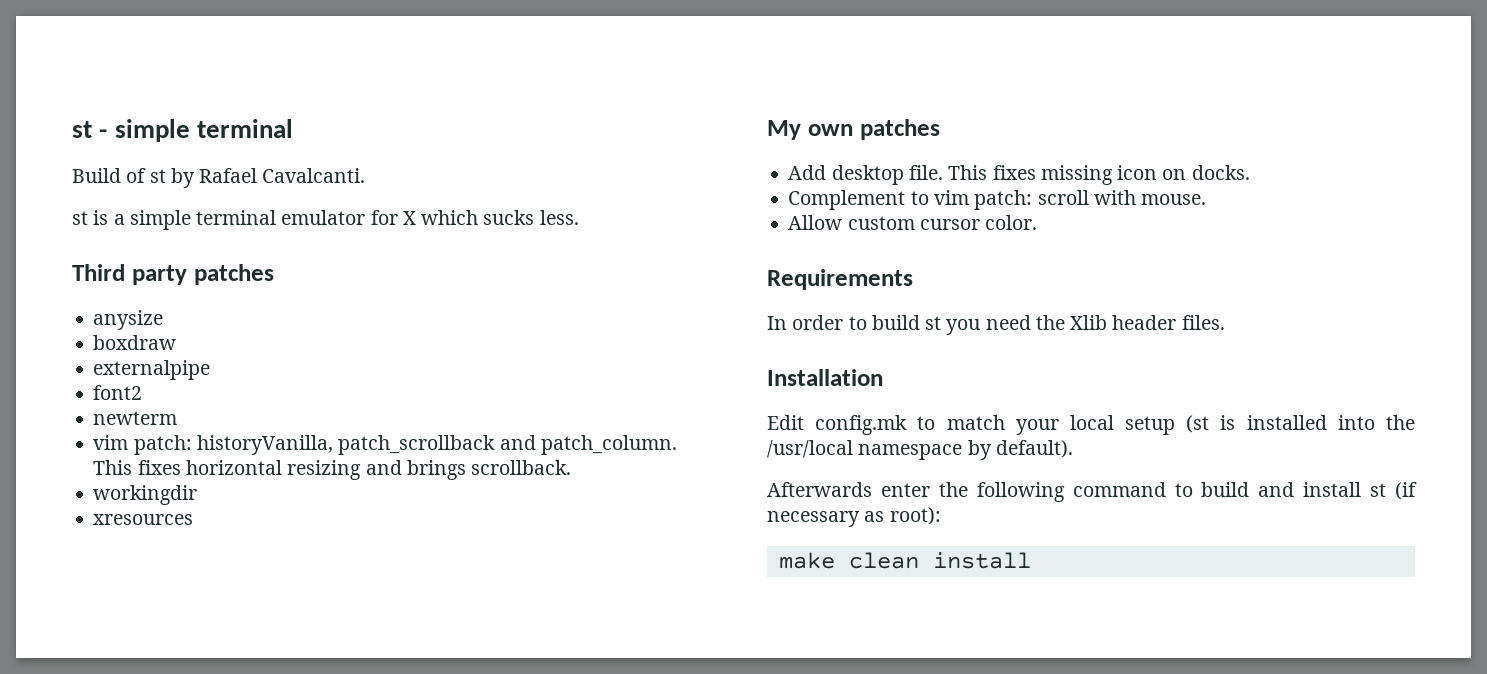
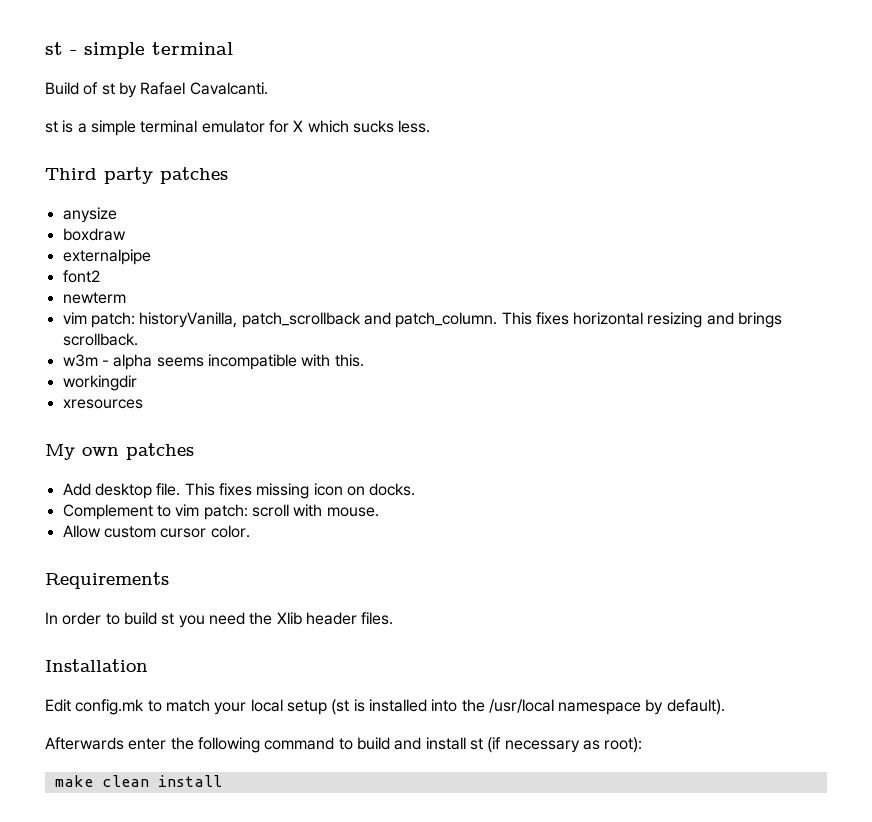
+ w3m - alpha seems incompatible with this.

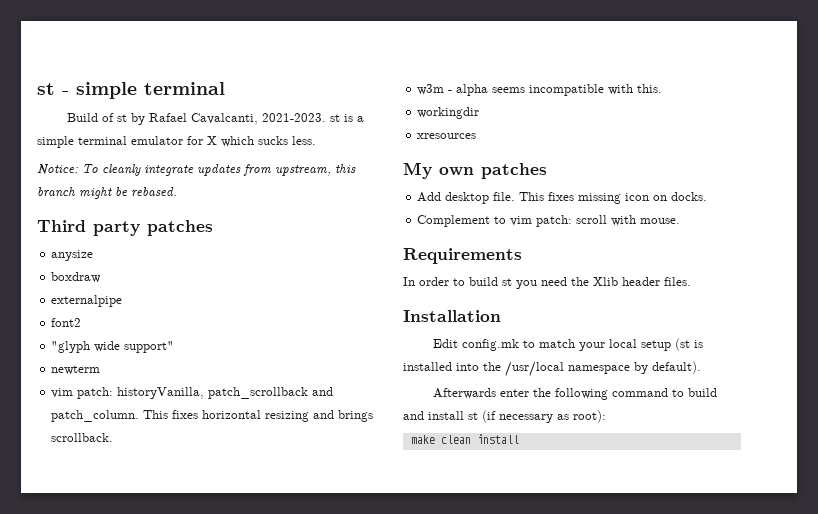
- Build of st by Rafael Cavalcanti.
- st is a simple terminal emulator for X which sucks less.
+ Build of st by Rafael Cavalcanti, 2021-2023. st is a simple terminal emulator for X which sucks less.
+ Notice: To cleanly integrate updates from upstream, this branch might be rebased.
+ "glyph wide support"
- Allow custom cursor color.

